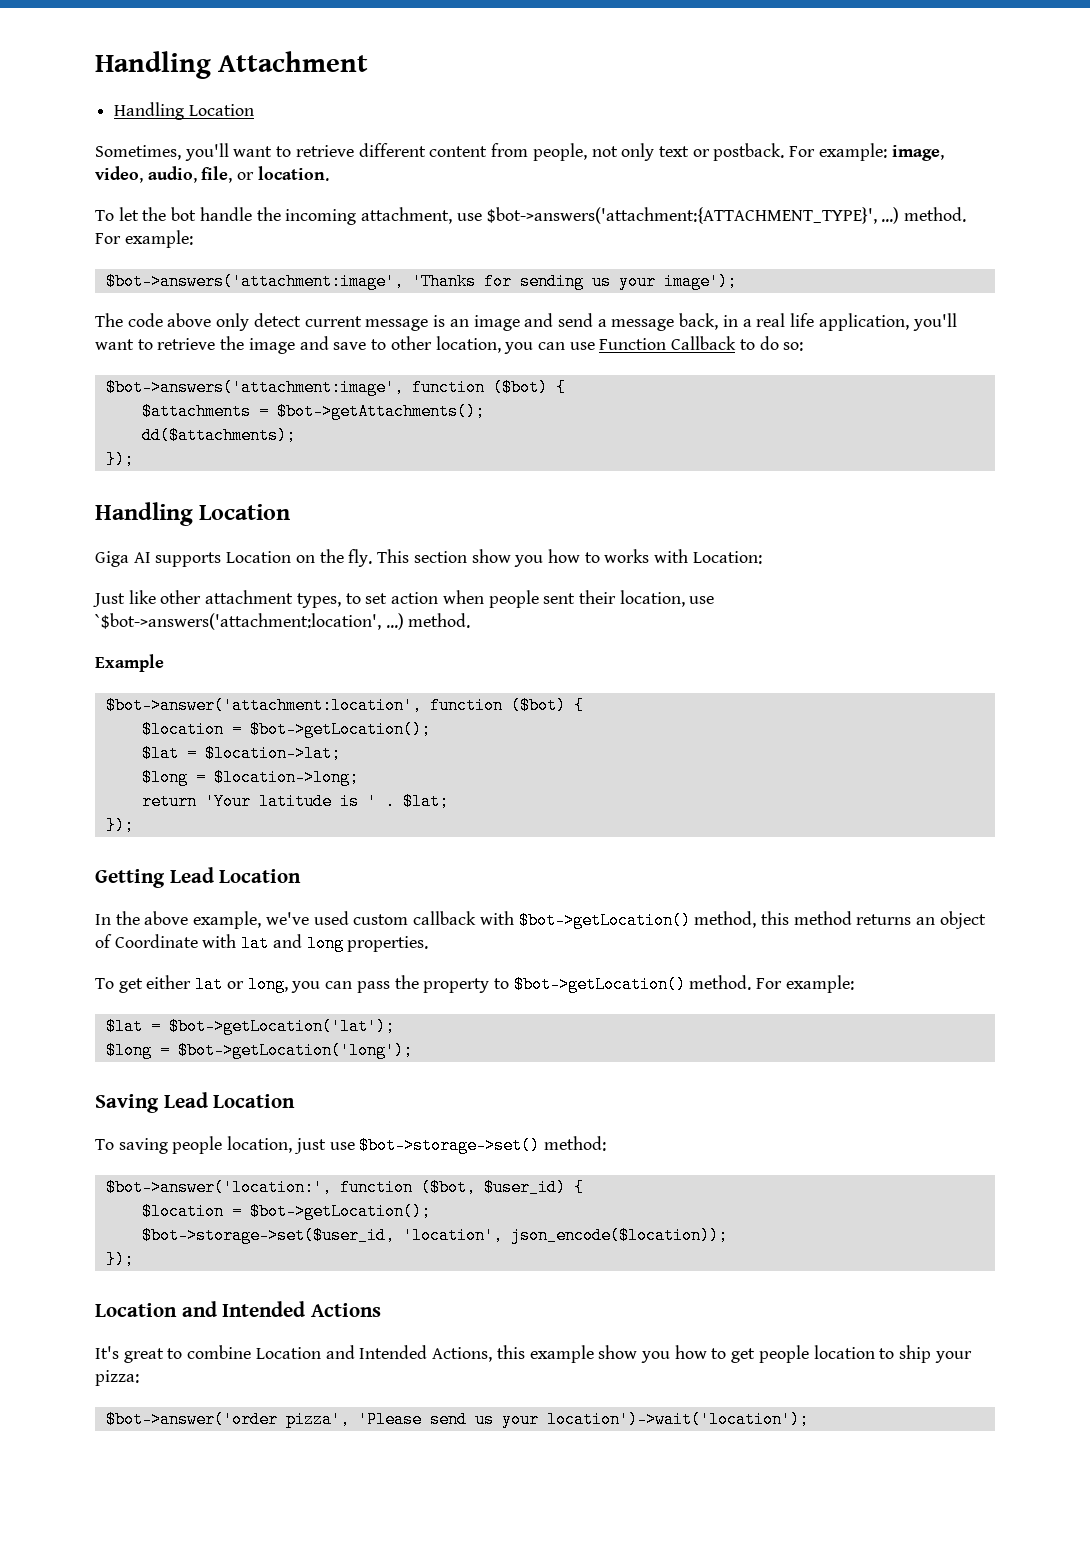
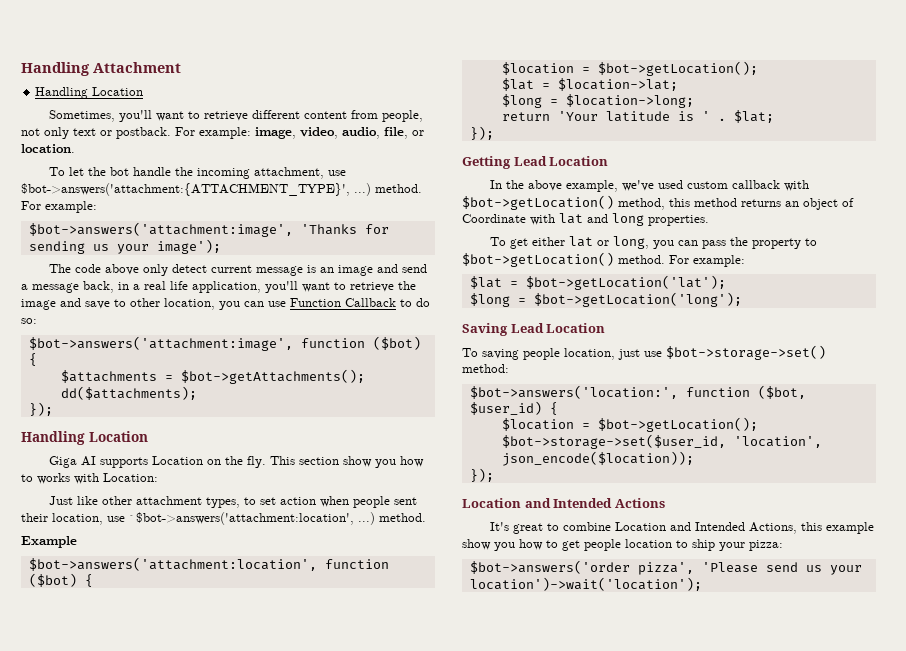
- $bot->answer('attachment:location', function ($bot) {
+ $bot->answers('attachment:location', function ($bot) {
- $bot->answer('location:', function ($bot, $user_id) {
+ $bot->answers('location:', function ($bot, $user_id) {
- $bot->answer('order pizza', 'Please send us your location')->wait('location');
+ $bot->answers('order pizza', 'Please send us your location')->wait('location');

